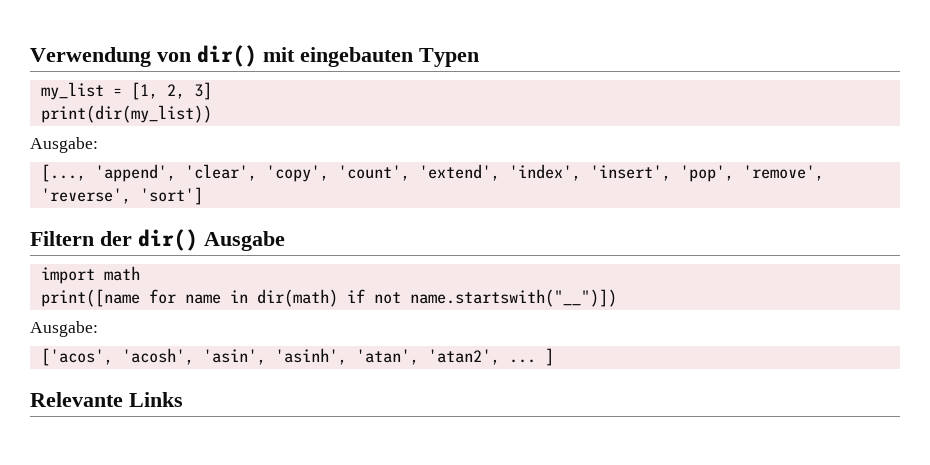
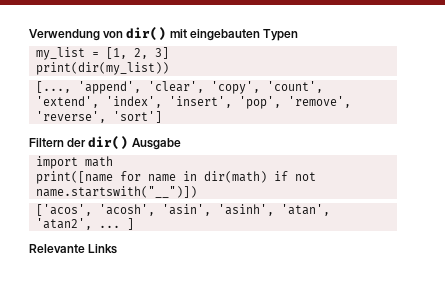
  print(dir(my_list))
- Ausgabe:
  print([name for name in dir(math) if not name.startswith("__")])
- Ausgabe:

